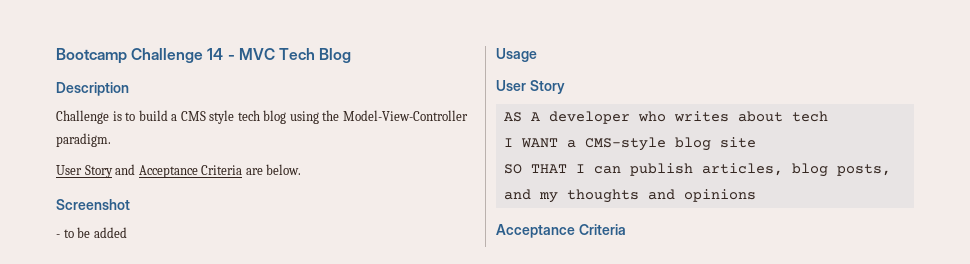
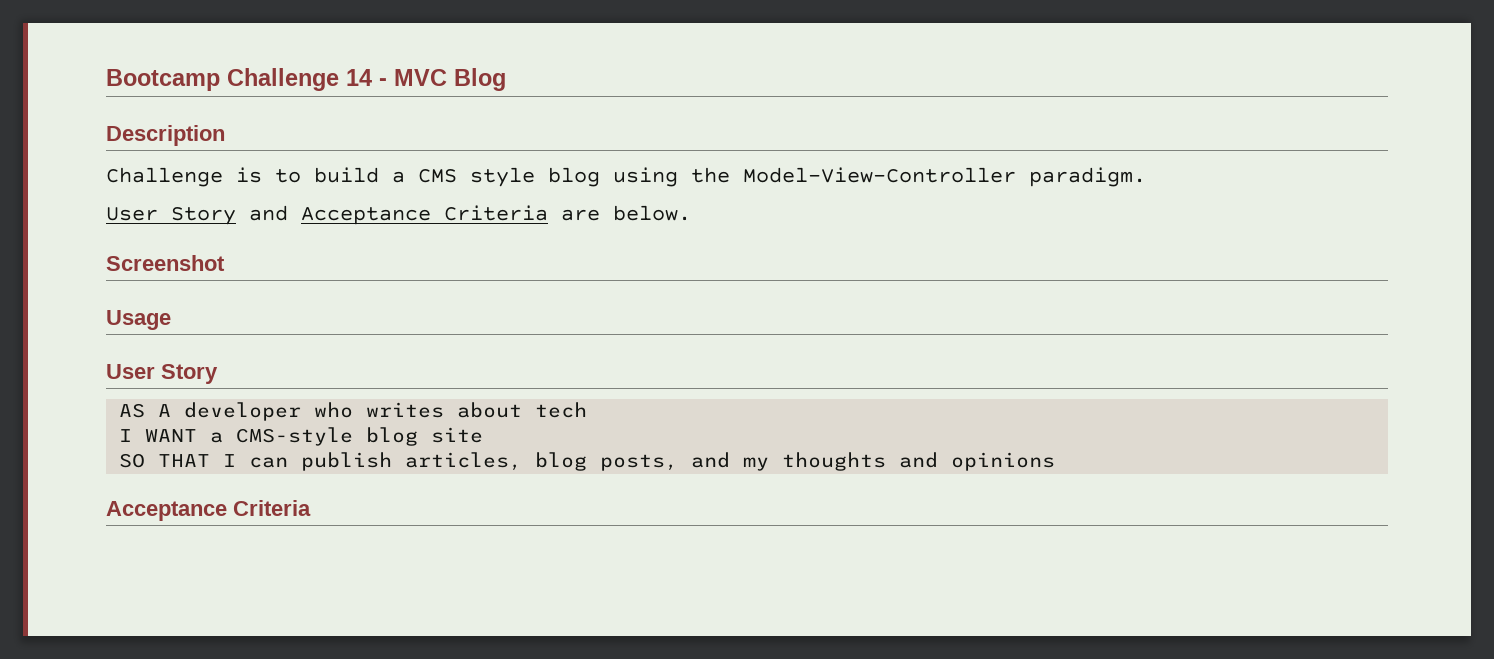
- Bootcamp Challenge 14 - MVC Tech Blog
+ Bootcamp Challenge 14 - MVC Blog
- Challenge is to build a CMS style tech blog using the Model-View-Controller paradigm.
+ Challenge is to build a CMS style blog using the Model-View-Controller paradigm.
- - to be added

